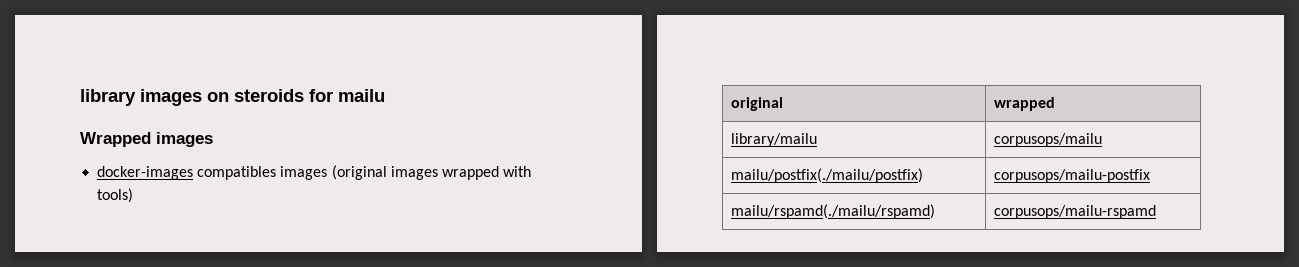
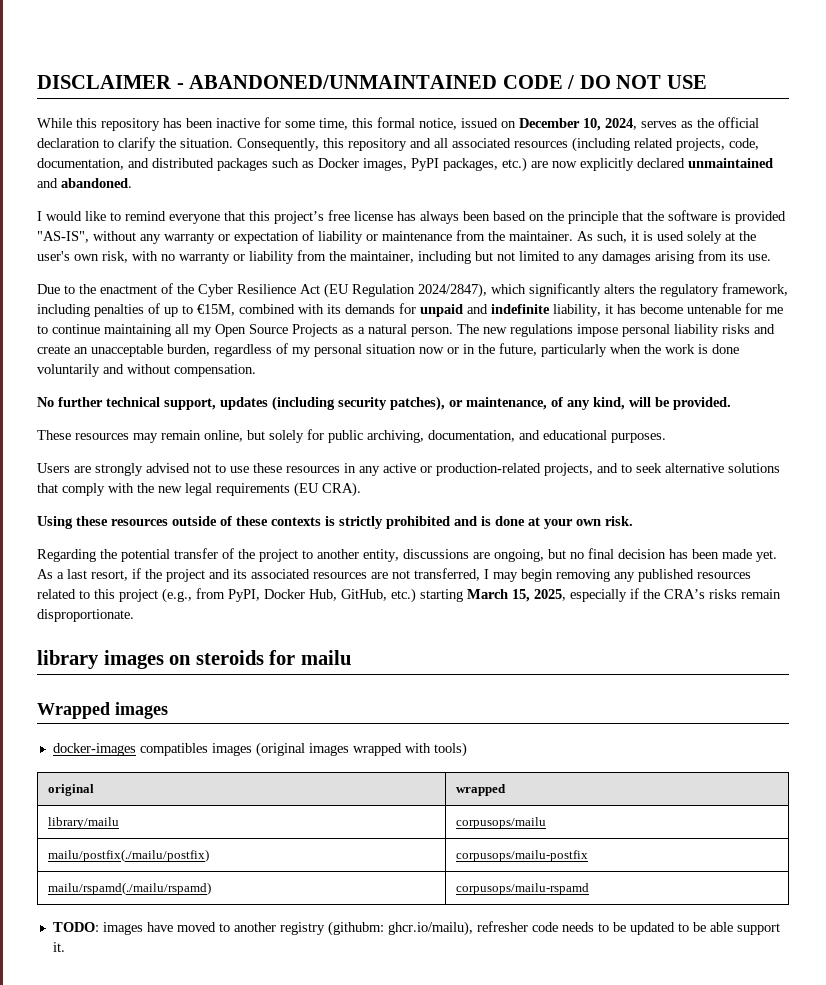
+ DISCLAIMER - ABANDONED/UNMAINTAINED CODE / DO NOT USE
+ While this repository has been inactive for some time, this formal notice, issued on December 10, 2024, serves as the official declaration to clarify the situation. Consequently, this repository and all associated resources (including related projects, code, documentation, and distributed packages such as Docker images, PyPI packages, etc.) are now explicitly declared unmaintained and abandoned.
+ I would like to remind everyone that this project’s free license has always been based on the principle that the software is provided "AS-IS", without any warranty or expectation of liability or maintenance from the maintainer. As such, it is used solely at the user's own risk, with no warranty or liability from the maintainer, including but not limited to any damages arising from its use.
+ Due to the enactment of the Cyber Resilience Act (EU Regulation 2024/2847), which significantly alters the regulatory framework, including penalties of up to €15M, combined with its demands for unpaid and indefinite liability, it has become untenable for me to continue maintaining all my Open Source Projects as a natural person. The new regulations impose personal liability risks and create an unacceptable burden, regardless of my personal situation now or in the future, particularly when the work is done voluntarily and without compensation.
+ No further technical support, updates (including security patches), or maintenance, of any kind, will be provided.
+ These resources may remain online, but solely for public archiving, documentation, and educational purposes.
+ Users are strongly advised not to use these resources in any active or production-related projects, and to seek alternative solutions that comply with the new legal requirements (EU CRA).
+ Using these resources outside of these contexts is strictly prohibited and is done at your own risk.
+ Regarding the potential transfer of the project to another entity, discussions are ongoing, but no final decision has been made yet. As a last resort, if the project and its associated resources are not transferred, I may begin removing any published resources related to this project (e.g., from PyPI, Docker Hub, GitHub, etc.) starting March 15, 2025, especially if the CRA’s risks remain disproportionate.
+ TODO: images have moved to another registry (githubm: ghcr.io/mailu), refresher code needs to be updated to be able support it.

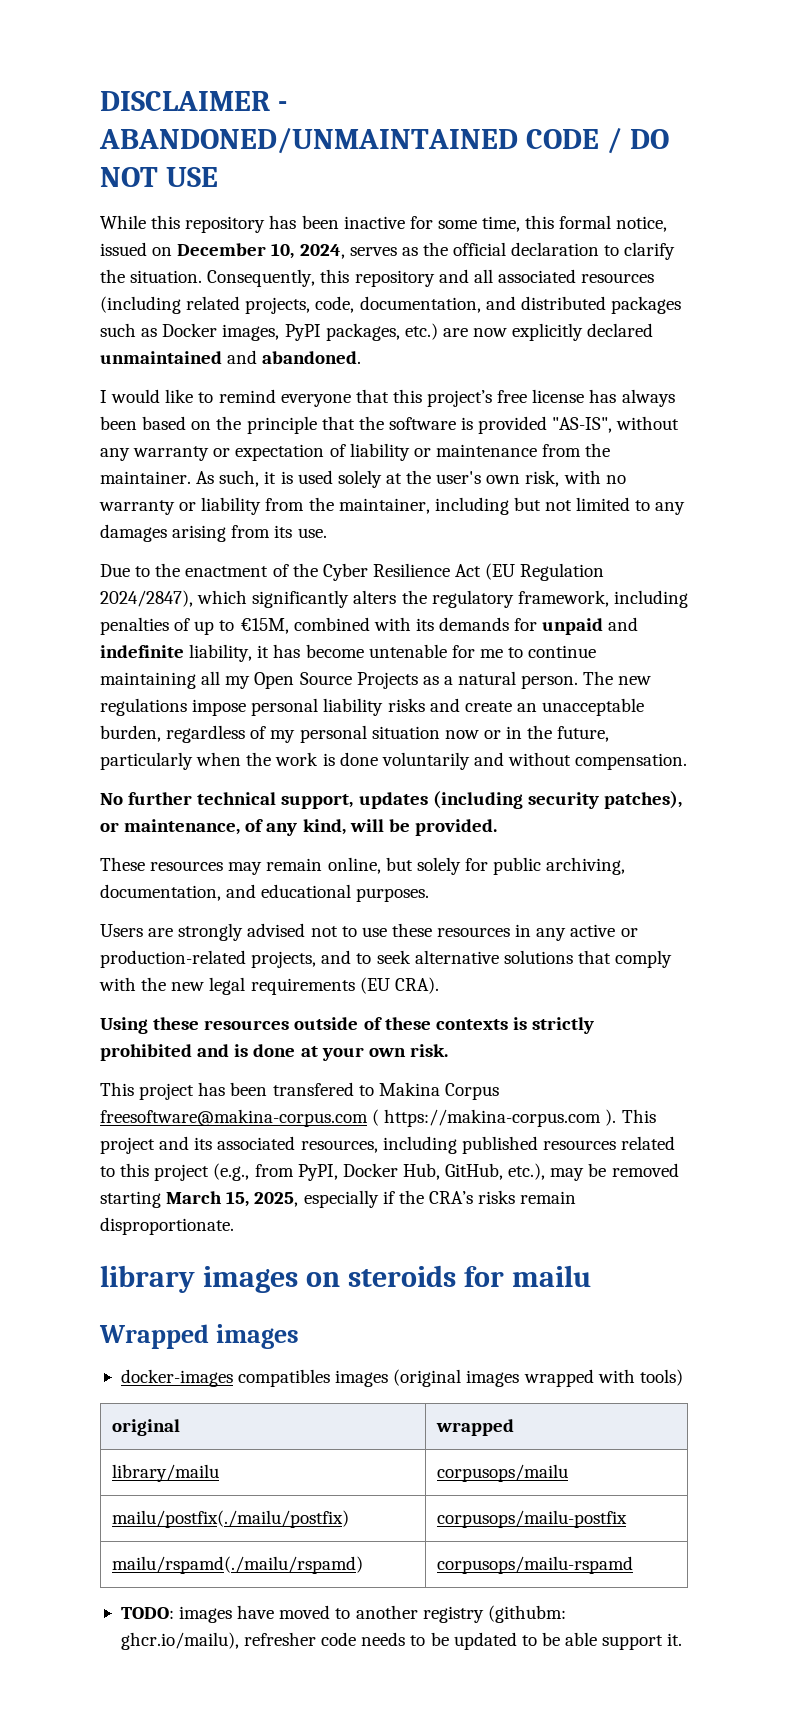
- Regarding the potential transfer of the project to another entity, discussions are ongoing, but no final decision has been made yet. As a last resort, if the project and its associated resources are not transferred, I may begin removing any published resources related to this project (e.g., from PyPI, Docker Hub, GitHub, etc.) starting March 15, 2025, especially if the CRA’s risks remain disproportionate.
+ This project has been transfered to Makina Corpus freesoftware@makina-corpus.com ( https://makina-corpus.com ). This project and its associated resources, including published resources related to this project (e.g., from PyPI, Docker Hub, GitHub, etc.), may be removed starting March 15, 2025, especially if the CRA’s risks remain disproportionate.

